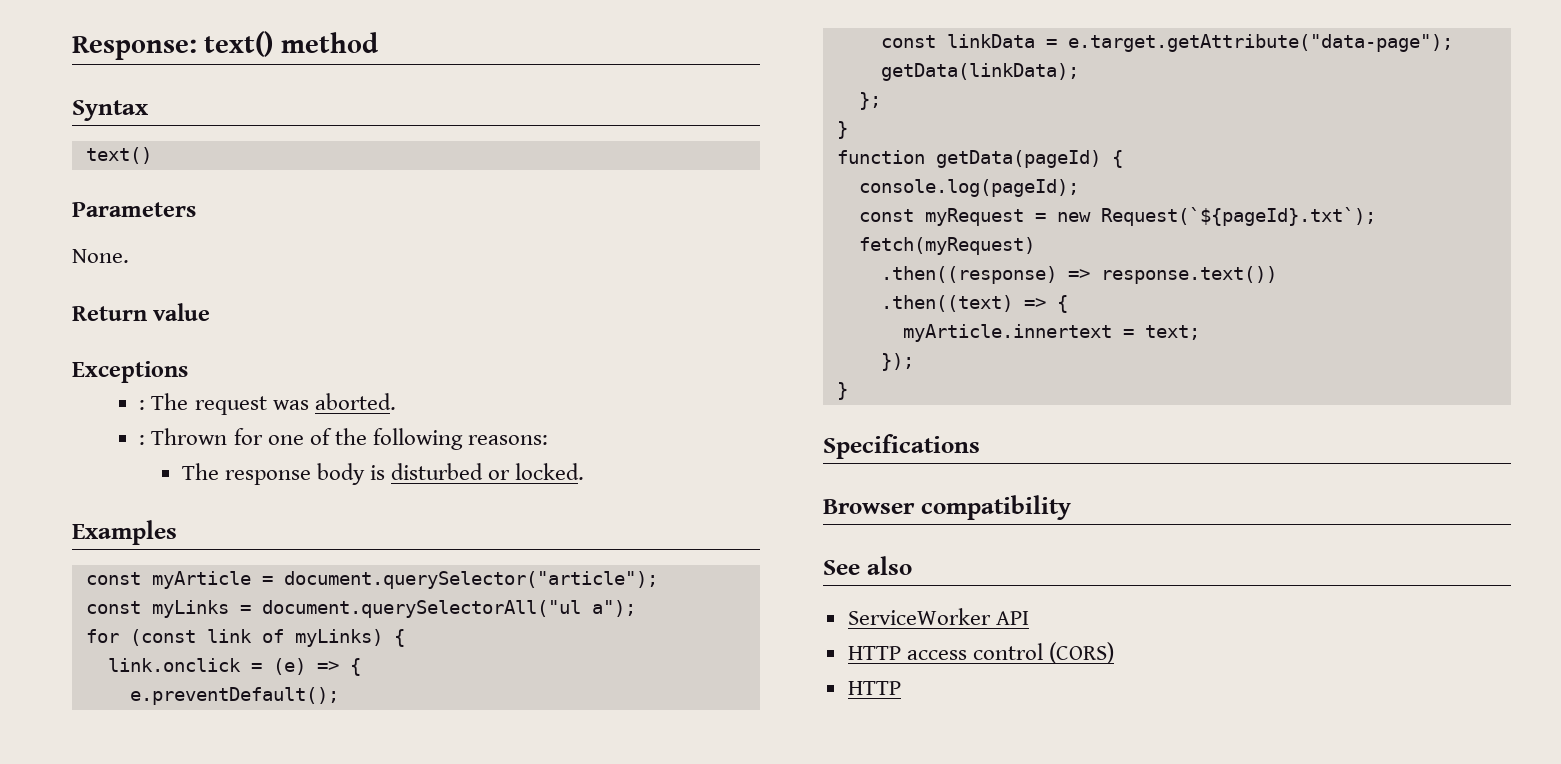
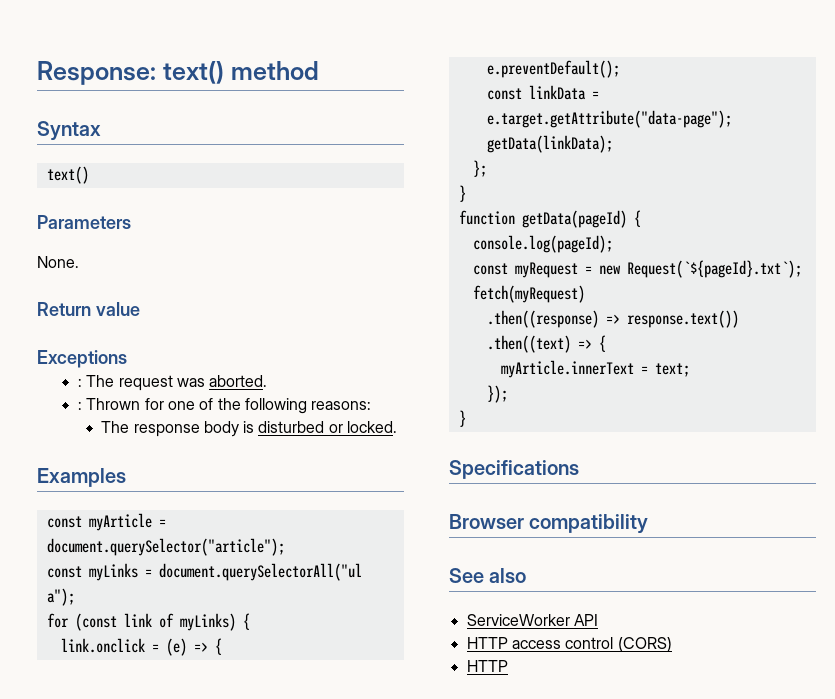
- myArticle.innertext = text;
+ myArticle.innerText = text;

